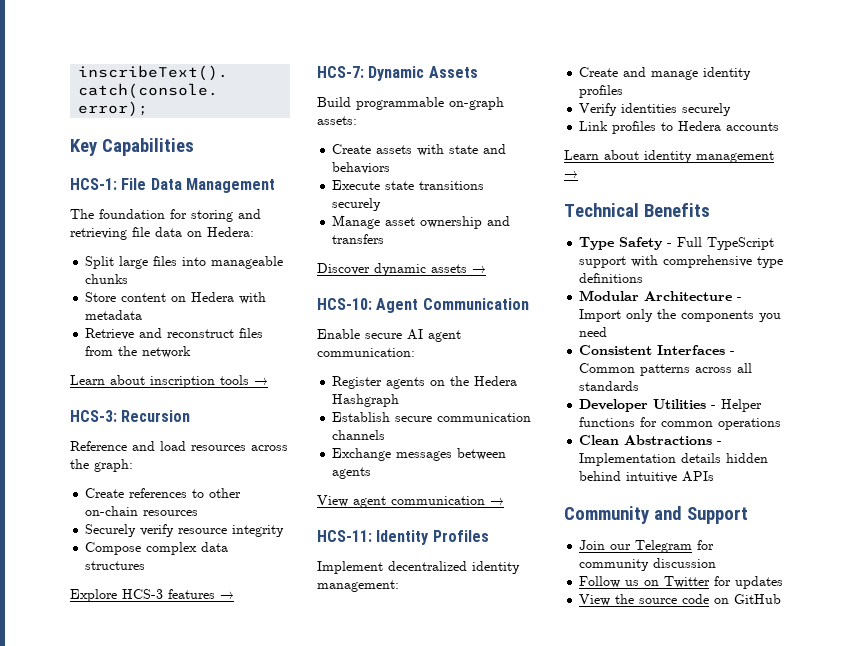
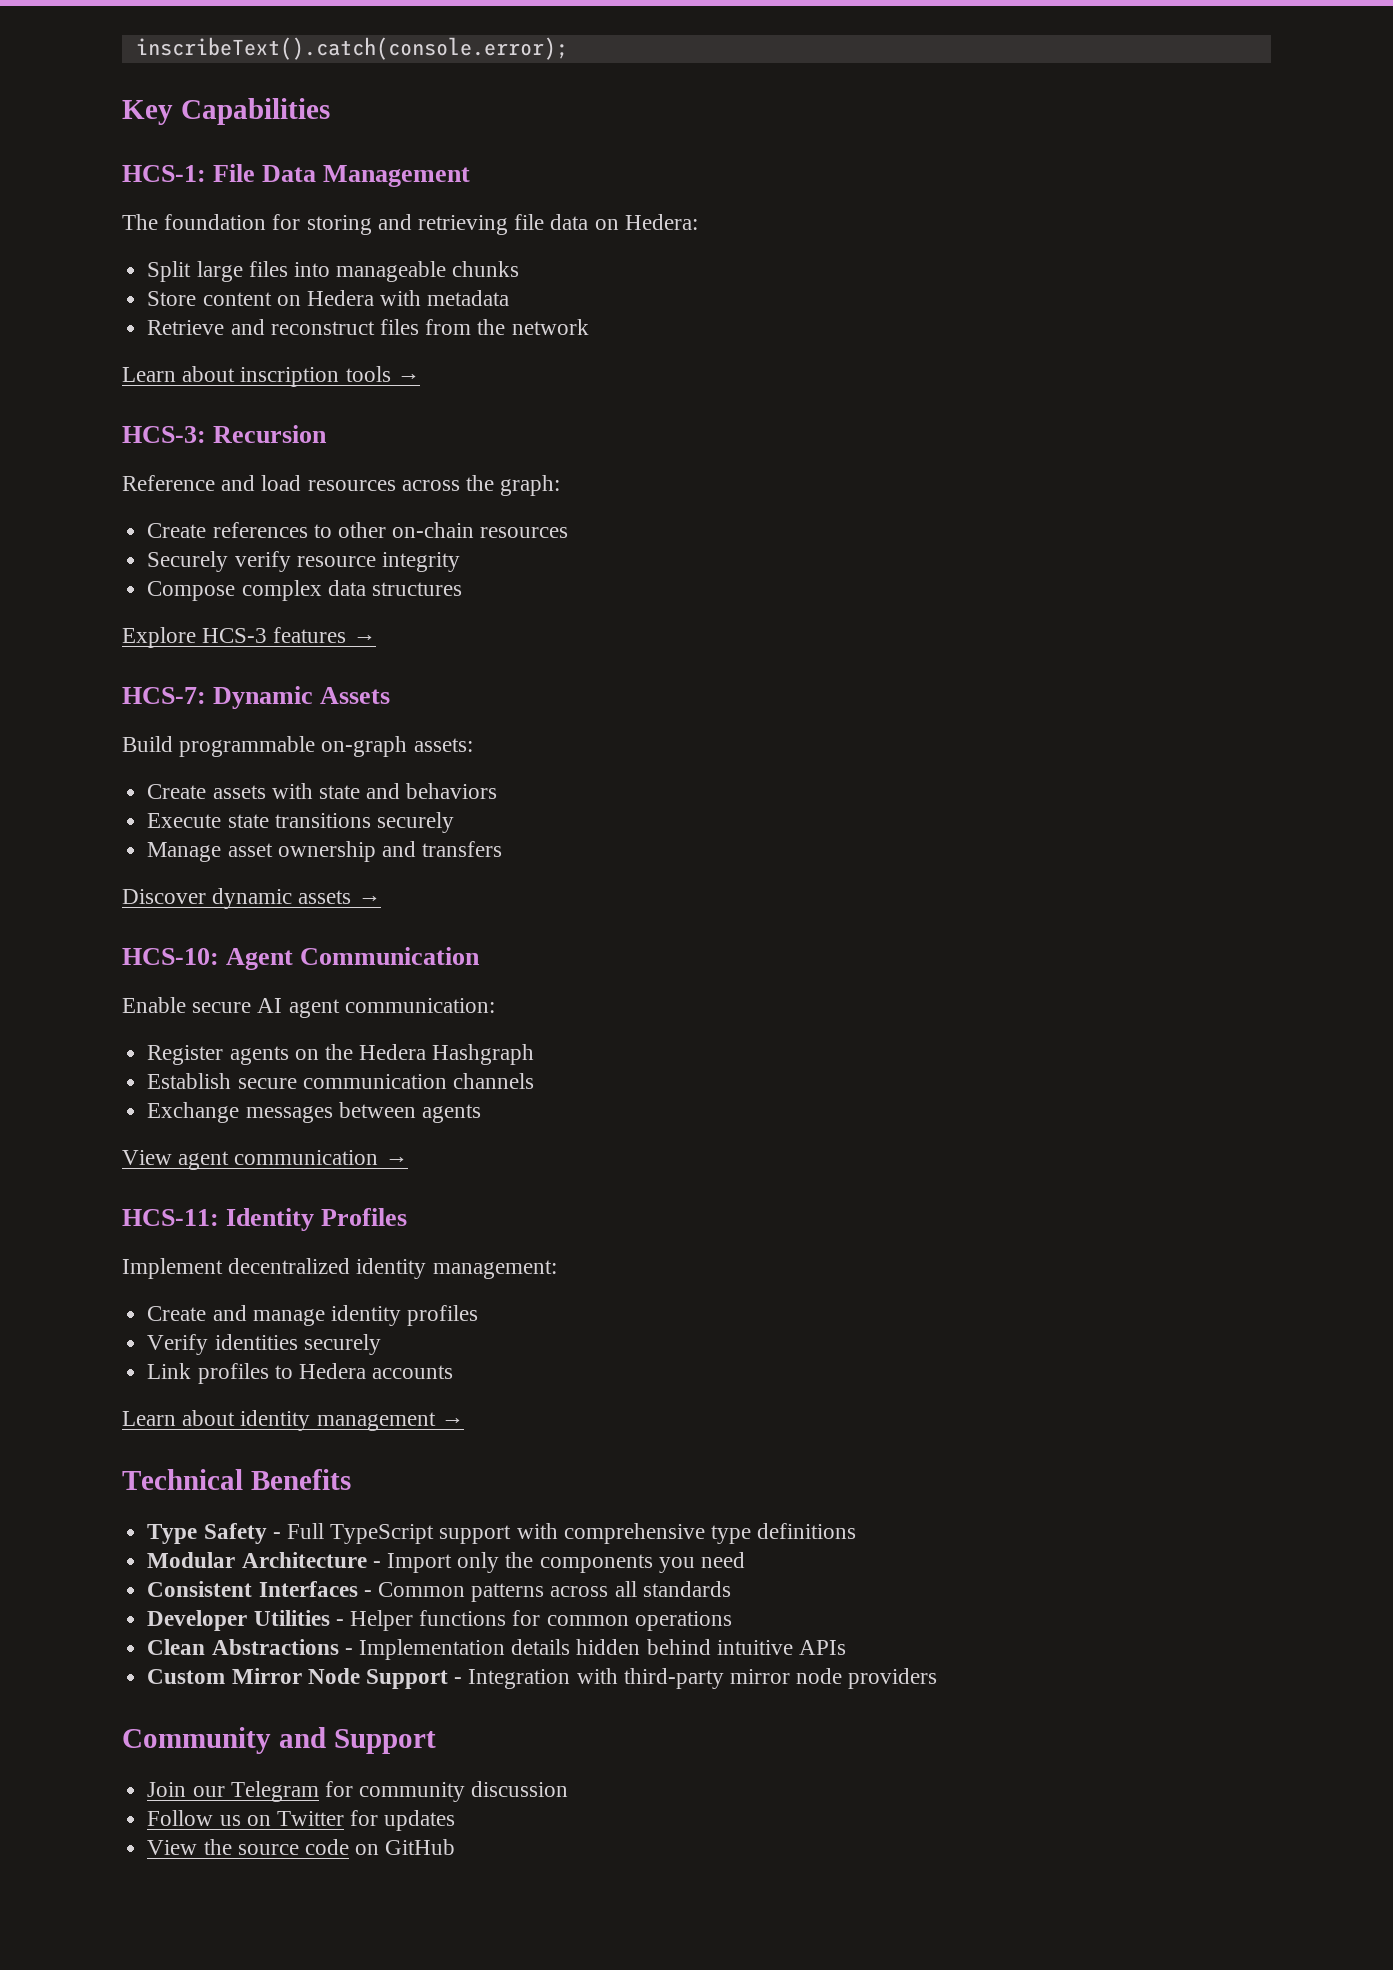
+ Custom Mirror Node Support - Integration with third-party mirror node providers

